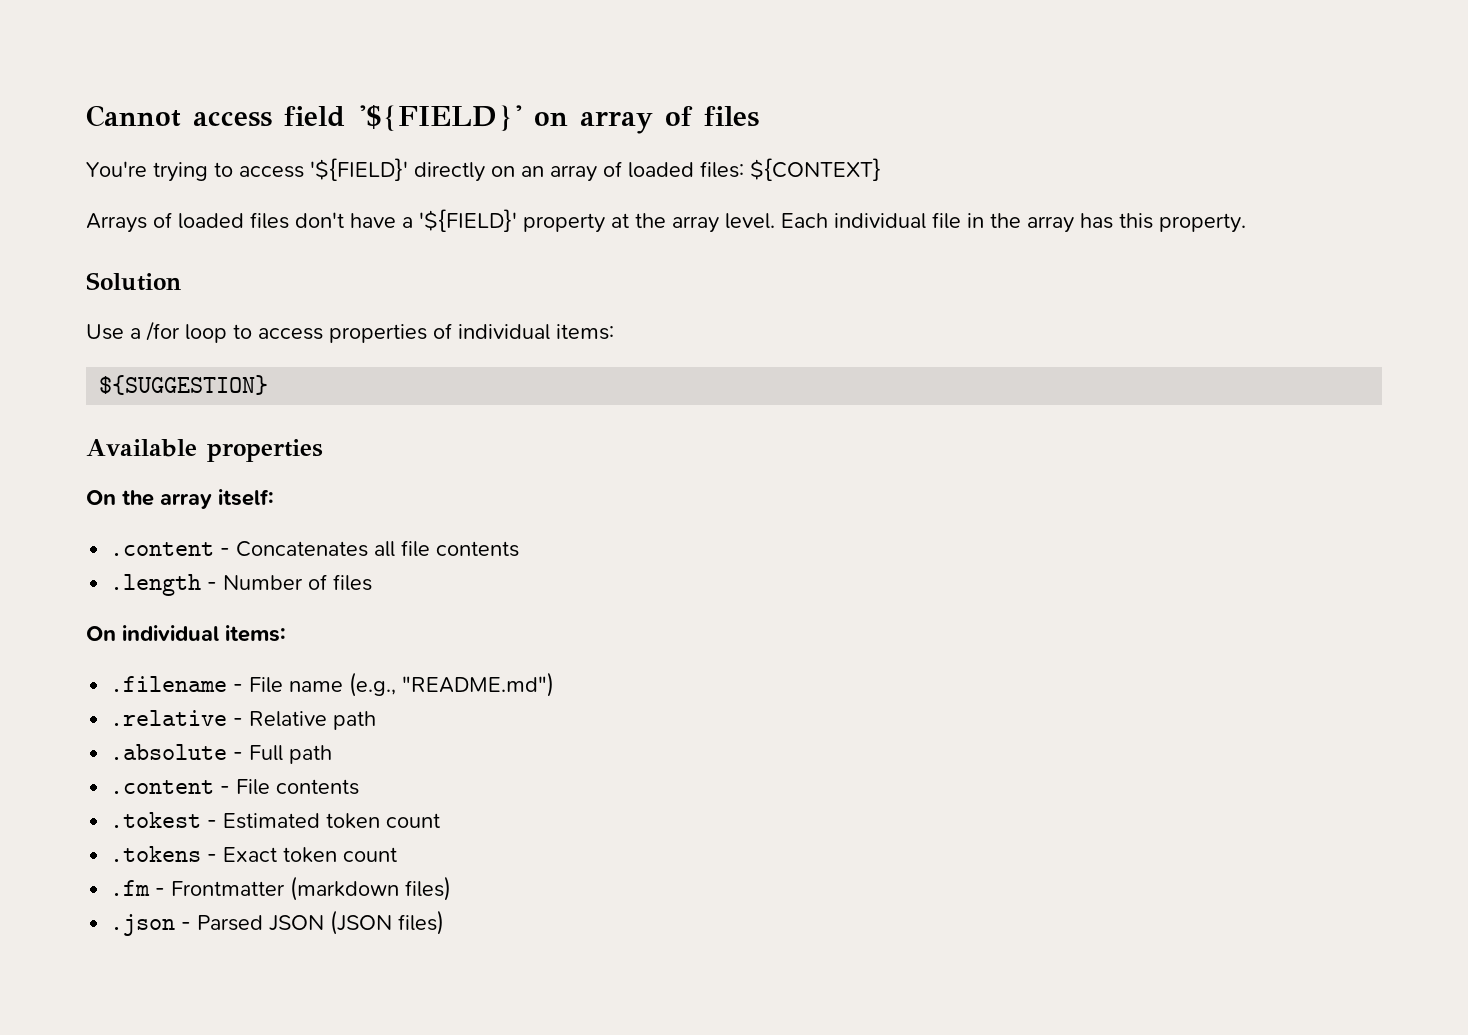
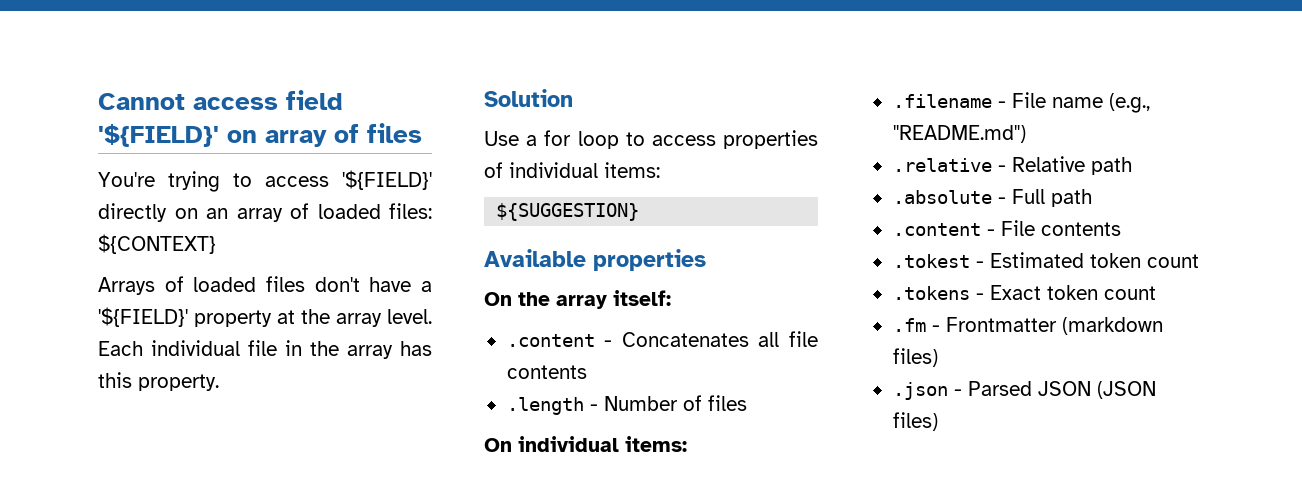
- Use a /for loop to access properties of individual items:
+ Use a for loop to access properties of individual items:

